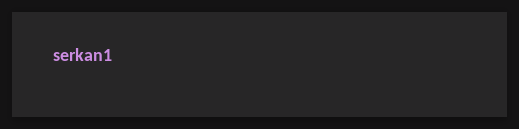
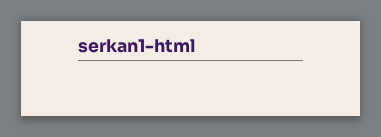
- serkan1
+ serkan1-html

